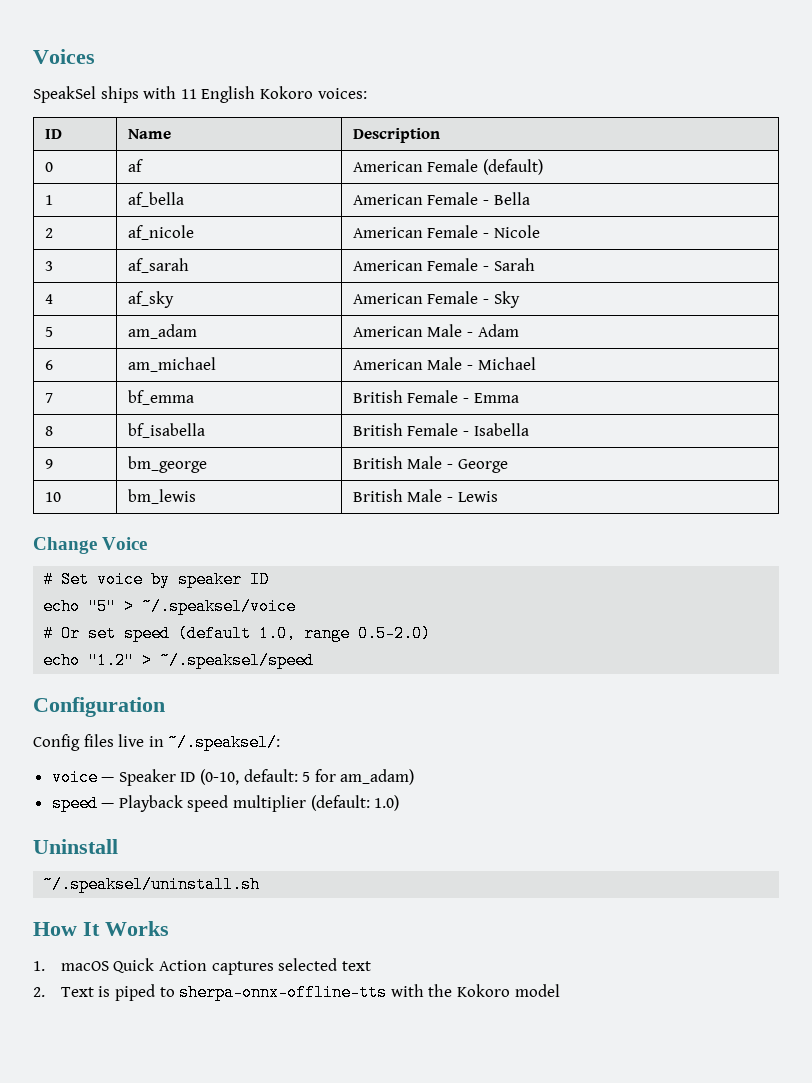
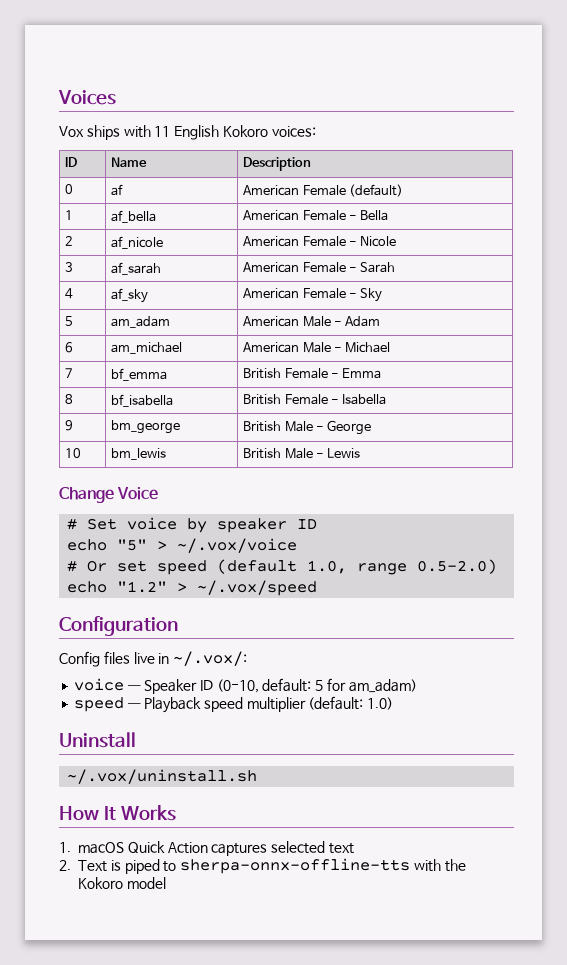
- SpeakSel ships with 11 English Kokoro voices:
+ Vox ships with 11 English Kokoro voices:
- echo "5" > ~/.speaksel/voice
+ echo "5" > ~/.vox/voice
- echo "1.2" > ~/.speaksel/speed
+ echo "1.2" > ~/.vox/speed
- Config files live in ~/.speaksel/:
+ Config files live in ~/.vox/:
- ~/.speaksel/uninstall.sh
+ ~/.vox/uninstall.sh

